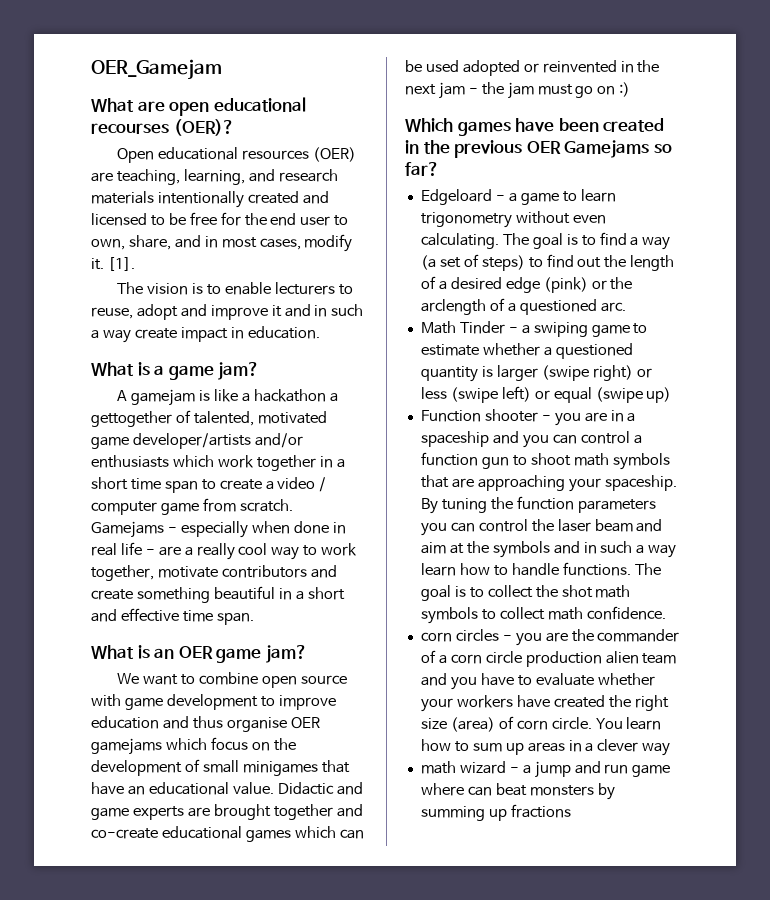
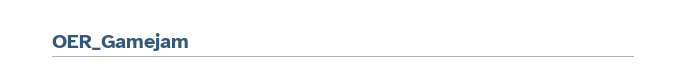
- What are open educational recourses (OER)?
- Open educational resources (OER) are teaching, learning, and research materials intentionally created and licensed to be free for the end user to own, share, and in most cases, modify it. [1].
- The vision is to enable lecturers to reuse, adopt and improve it and in such a way create impact in education.
- What is a game jam?
- A gamejam is like a hackathon a gettogether of talented, motivated game developer/artists and/or enthusiasts which work together in a short time span to create a video / computer game from scratch. Gamejams - especially when done in real life - are a really cool way to work together, motivate contributors and create something beautiful in a short and effective time span.
- What is an OER game jam?
- We want to combine open source with game development to improve education and thus organise OER gamejams which focus on the development of small minigames that have an educational value. Didactic and game experts are brought together and co-create educational games which can be used adopted or reinvented in the next jam - the jam must go on :)
- Which games have been created in the previous OER Gamejams so far?
- Edgeloard - a game to learn trigonometry without even calculating. The goal is to find a way (a set of steps) to find out the length of a desired edge (pink) or the arclength of a questioned arc.
- Math Tinder - a swiping game to estimate whether a questioned quantity is larger (swipe right) or less (swipe left) or equal (swipe up)
- Function shooter - you are in a spaceship and you can control a function gun to shoot math symbols that are approaching your spaceship. By tuning the function parameters you can control the laser beam and aim at the symbols and in such a way learn how to handle functions. The goal is to collect the shot math symbols to collect math confidence.
- corn circles - you are the commander of a corn circle production alien team and you have to evaluate whether your workers have created the right size (area) of corn circle. You learn how to sum up areas in a clever way
- math wizard - a jump and run game where can beat monsters by summing up fractions

